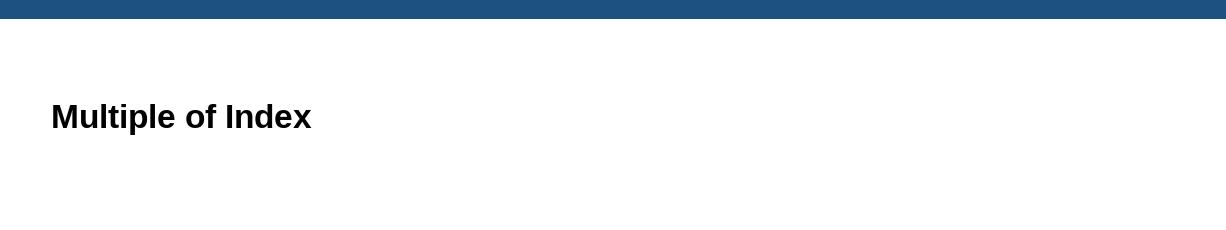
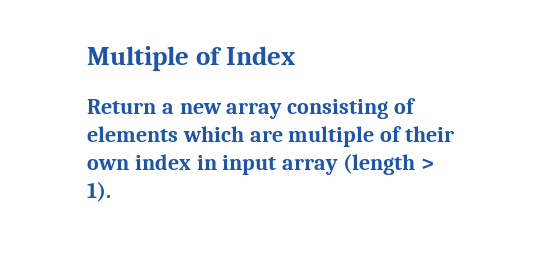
+ Return a new array consisting of elements which are multiple of their own index in input array (length > 1).

